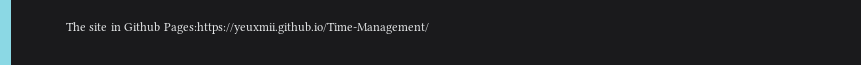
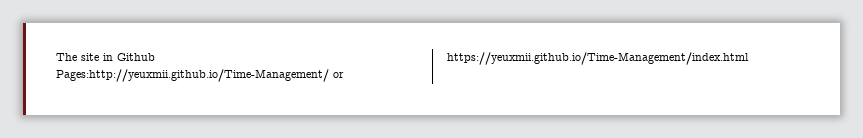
- The site in Github Pages:https://yeuxmii.github.io/Time-Management/
+ The site in Github Pages:http://yeuxmii.github.io/Time-Management/ or https://yeuxmii.github.io/Time-Management/index.html

